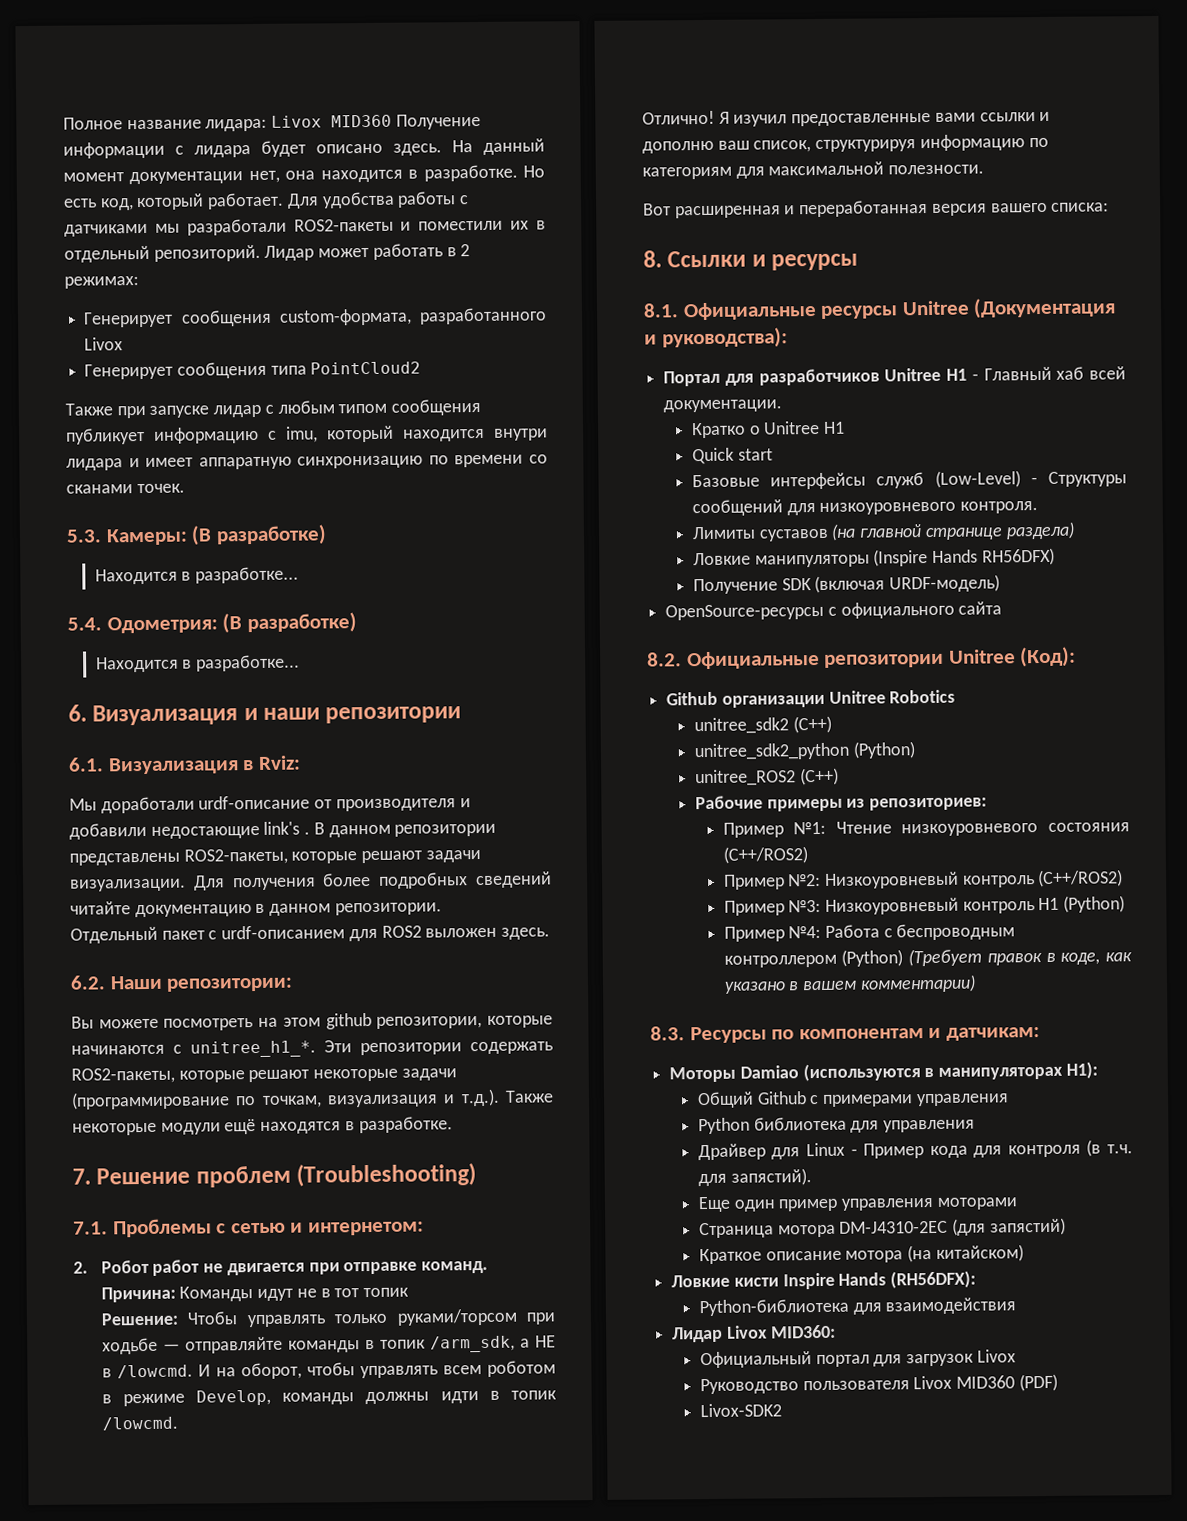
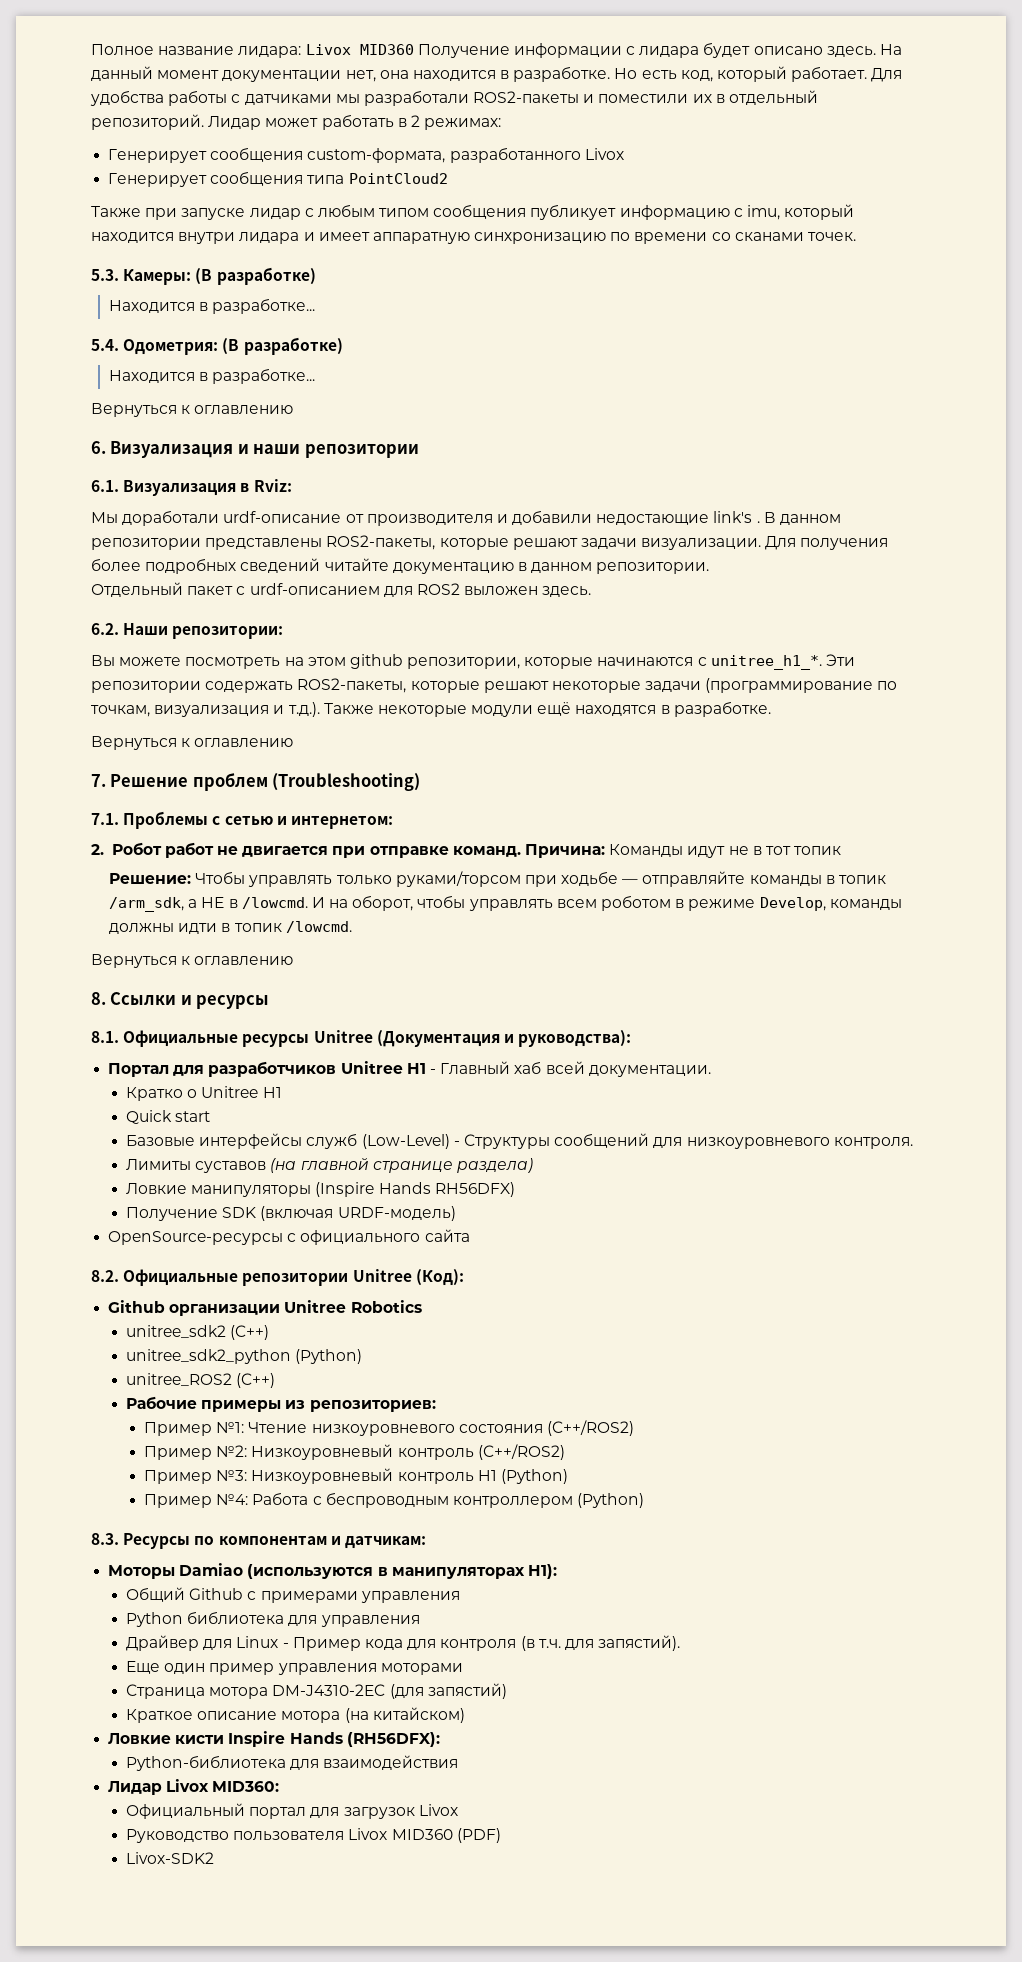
  5.4. Одометрия: (В разработке)
  Находится в разработке...
+ Вернуться к оглавлению
  Эти репозитории содержать ROS2-пакеты, которые решают некоторые задачи (программирование по точкам, визуализация и т.д.). Также некоторые модули ещё находятся в разработке.
+ Вернуться к оглавлению
  И на оборот, чтобы управлять всем роботом в режиме Develop, команды должны идти в топик /lowcmd.
- Отлично! Я изучил предоставленные вами ссылки и дополню ваш список, структурируя информацию по категориям для максимальной полезности.
- Вот расширенная и переработанная версия вашего списка:
+ Вернуться к оглавлению
- Пример №4: Работа с беспроводным контроллером (Python) (Требует правок в коде, как указано в вашем комментарии)
+ Пример №4: Работа с беспроводным контроллером (Python)

